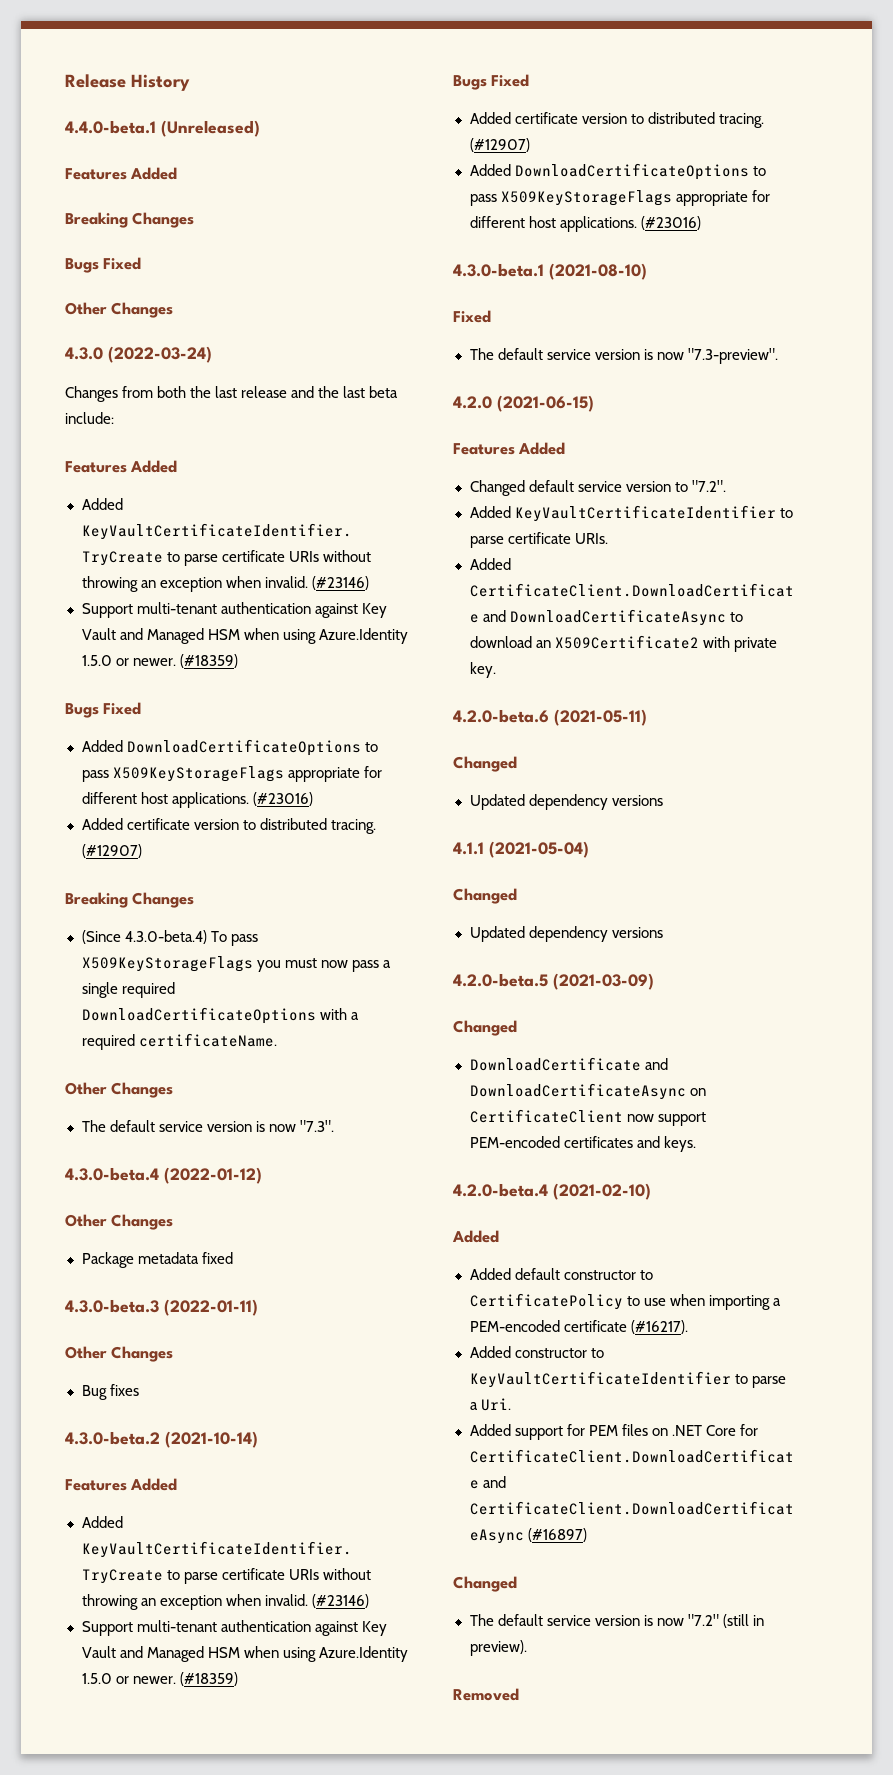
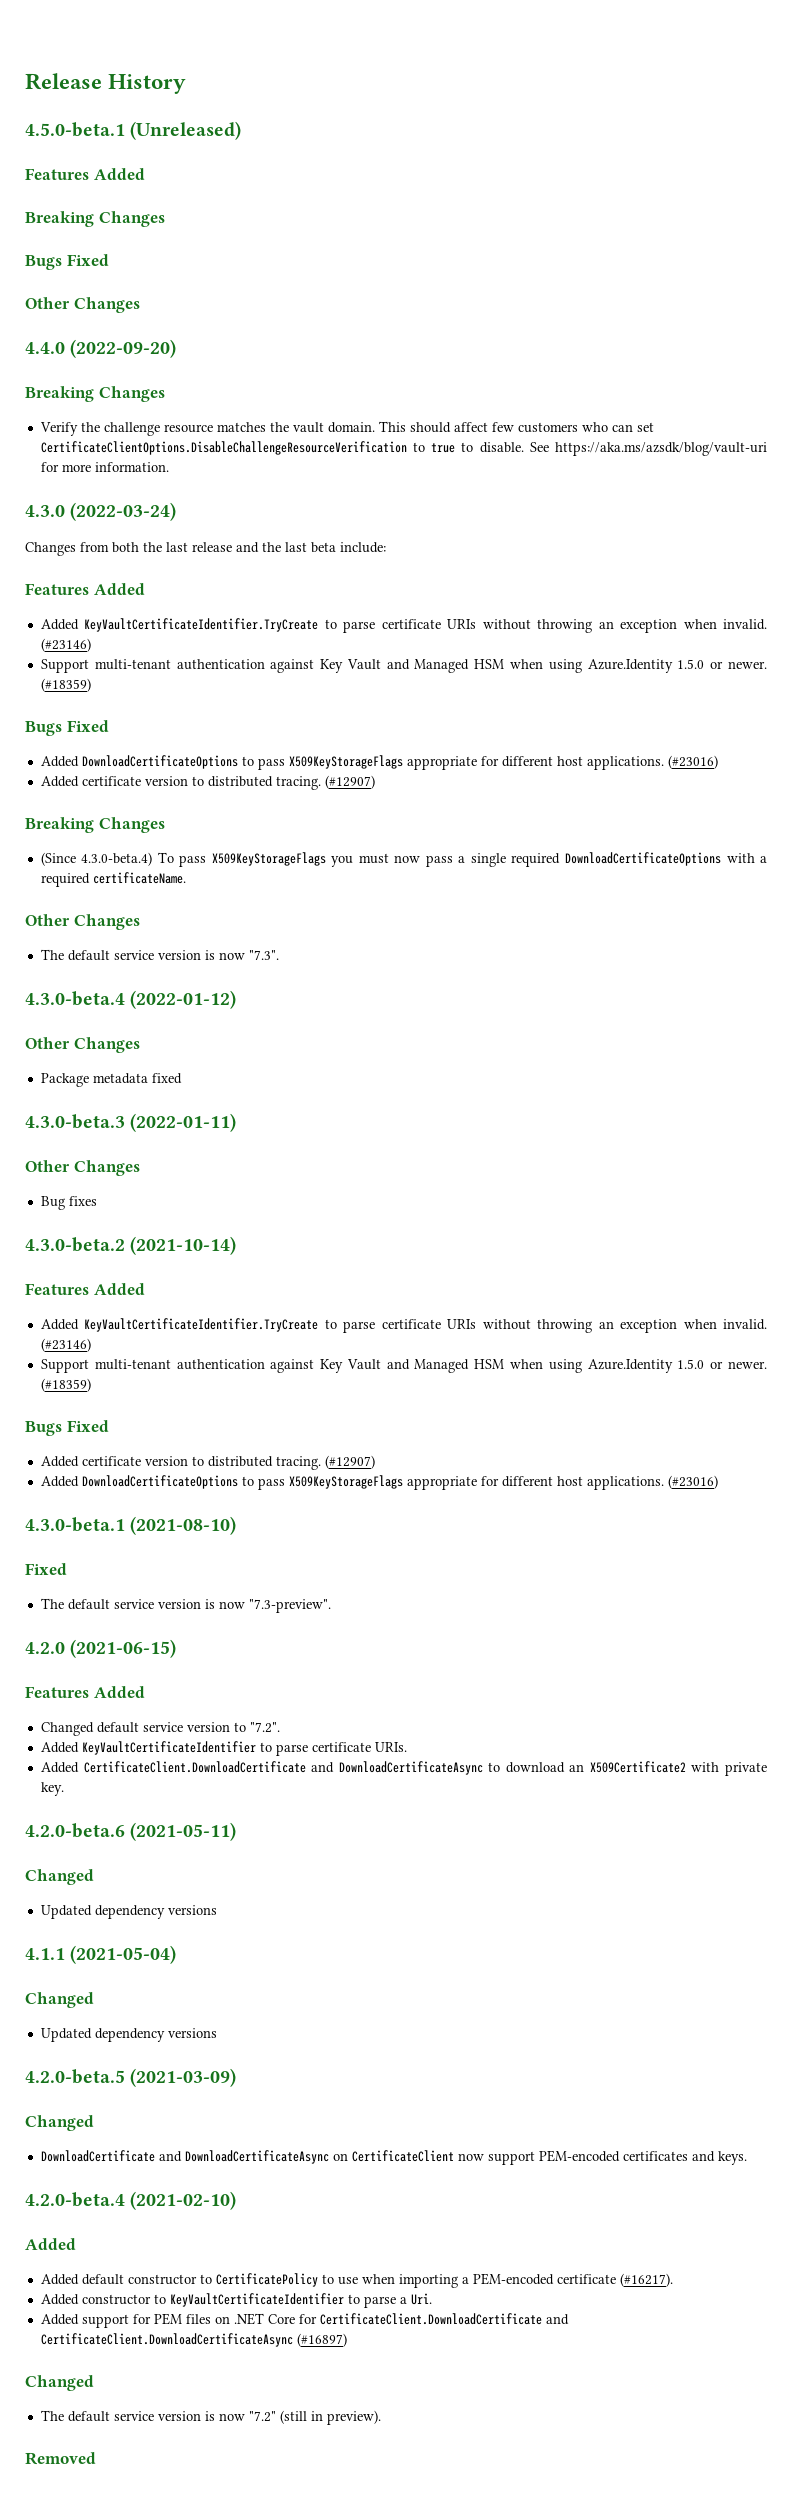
- 4.4.0-beta.1 (Unreleased)
+ 4.5.0-beta.1 (Unreleased)
+ 4.4.0 (2022-09-20)
+ Breaking Changes
+ Verify the challenge resource matches the vault domain. This should affect few customers who can set CertificateClientOptions.DisableChallengeResourceVerification to true to disable. See https://aka.ms/azsdk/blog/vault-uri for more information.

